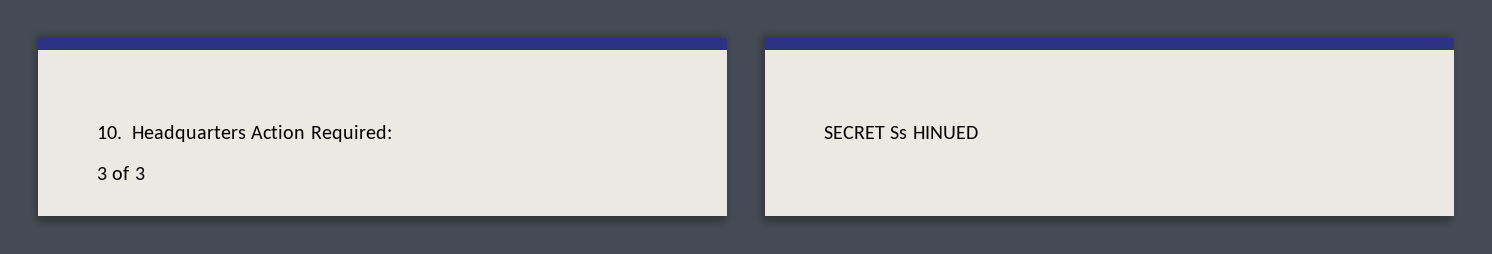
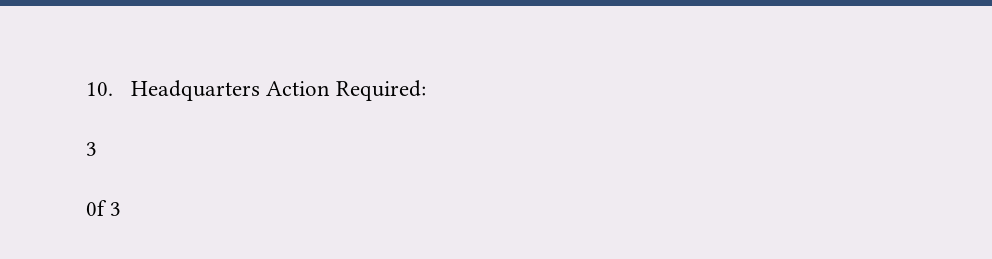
  10. Headquarters Action Required:
- 3 of 3
- SECRET Ss HINUED
+ 3
+ 0f 3

